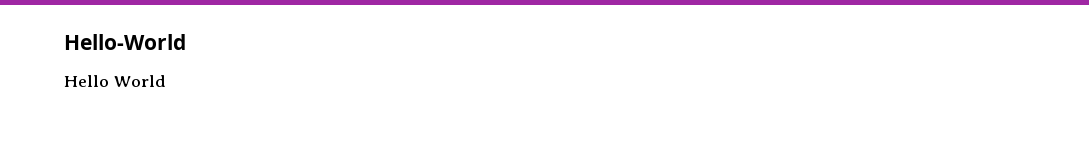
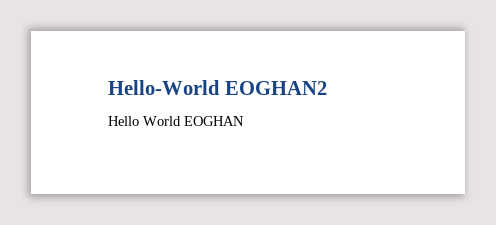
- Hello-World
+ Hello-World EOGHAN2
- Hello World
+ Hello World EOGHAN

